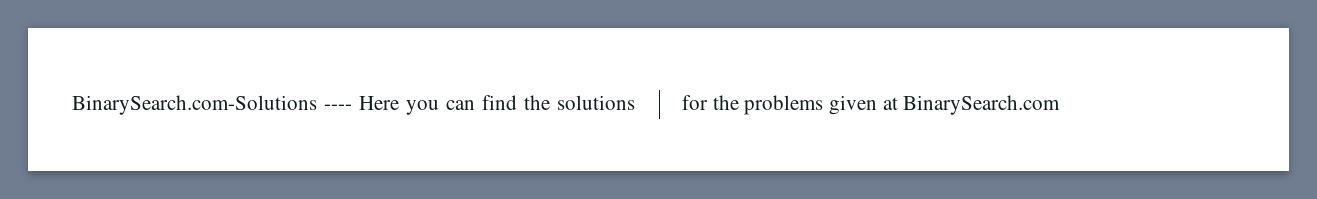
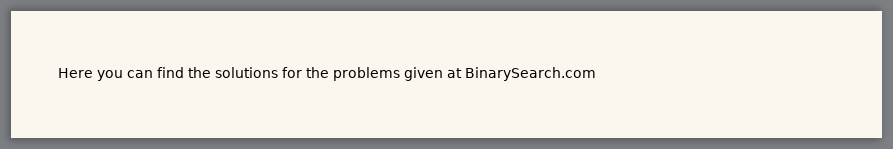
- BinarySearch.com-Solutions ---- Here you can find the solutions for the problems given at BinarySearch.com
+ Here you can find the solutions for the problems given at BinarySearch.com

